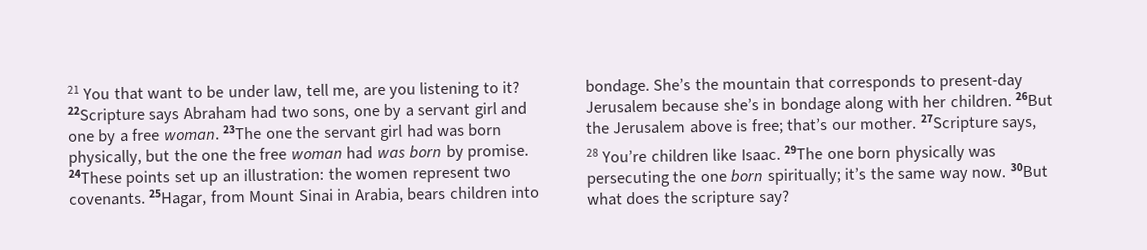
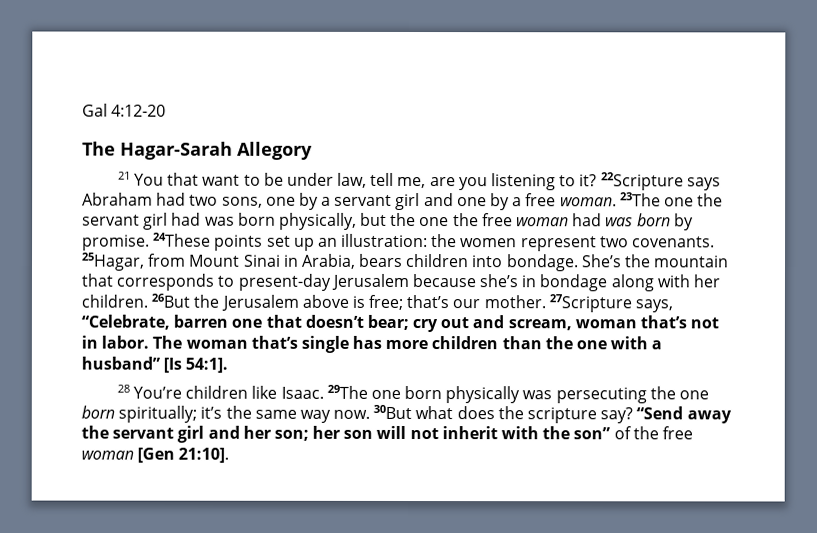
+ Gal 4:12-20
+ The Hagar-Sarah Allegory
- 27Scripture says,
+ 27Scripture says, “Celebrate, barren one that doesn’t bear; cry out and scream, woman that’s not in labor. The woman that’s single has more children than the one with a husband” [Is 54:1].
+ “Send away the servant girl and her son; her son will not inherit with the son” of the free woman [Gen 21:10].

